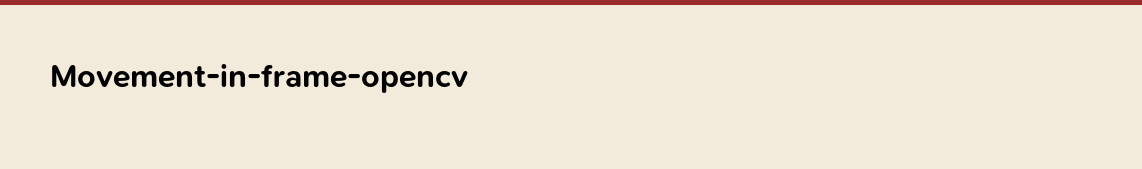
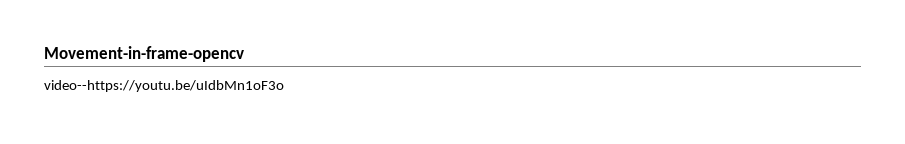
+ video--https://youtu.be/uIdbMn1oF3o

